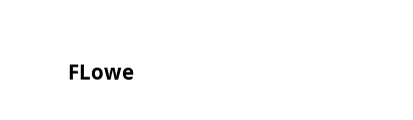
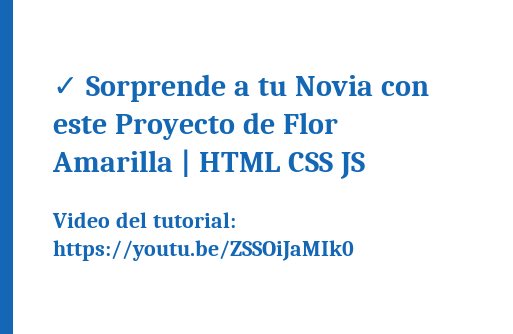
- FLowe
+ ✓ Sorprende a tu Novia con este Proyecto de Flor Amarilla | HTML CSS JS
+ Video del tutorial: https://youtu.be/ZSSOiJaMIk0

